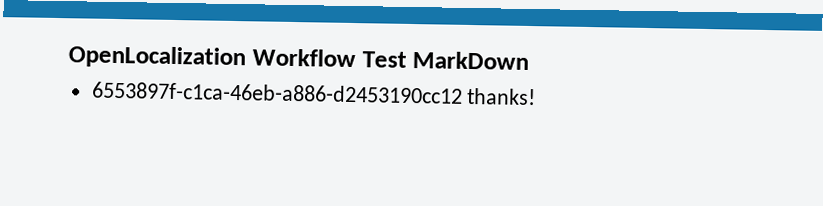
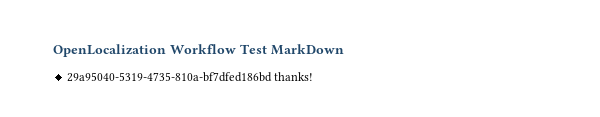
- 6553897f-c1ca-46eb-a886-d2453190cc12 thanks!
+ 29a95040-5319-4735-810a-bf7dfed186bd thanks!

